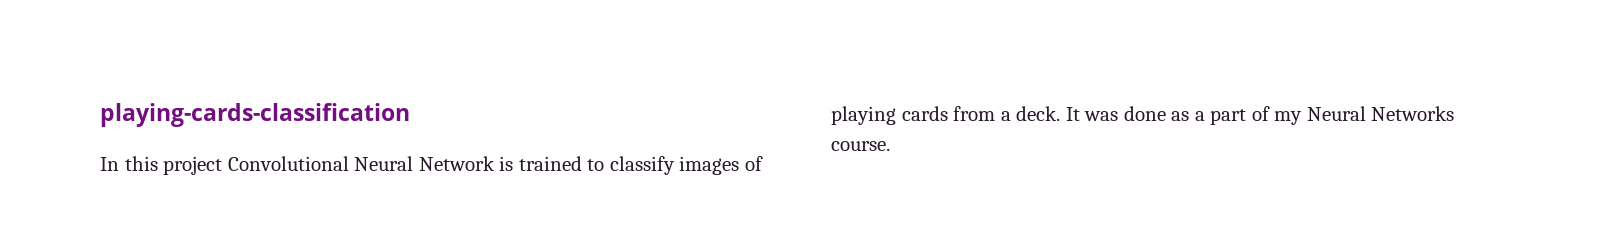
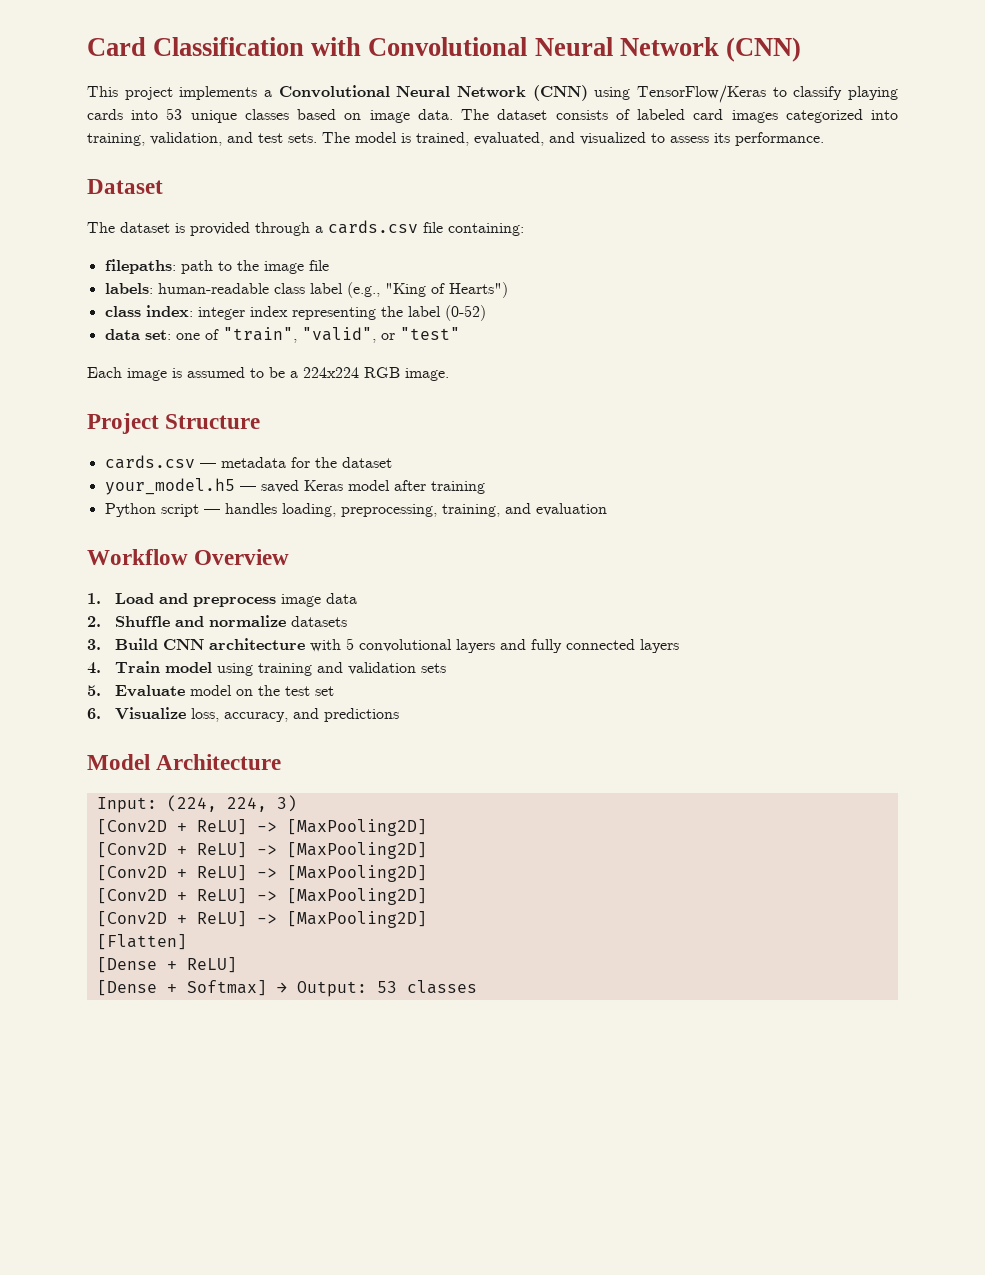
- playing-cards-classification
- In this project Convolutional Neural Network is trained to classify images of playing cards from a deck. It was done as a part of my Neural Networks course.
+ Card Classification with Convolutional Neural Network (CNN)
+ This project implements a Convolutional Neural Network (CNN) using TensorFlow/Keras to classify playing cards into 53 unique classes based on image data. The dataset consists of labeled card images categorized into training, validation, and test sets. The model is trained, evaluated, and visualized to assess its performance.
+ Dataset
+ The dataset is provided through a cards.csv file containing:
+ filepaths: path to the image file
+ labels: human-readable class label (e.g., "King of Hearts")
+ class index: integer index representing the label (0-52)
+ data set: one of "train", "valid", or "test"
+ Each image is assumed to be a 224x224 RGB image.
+ Project Structure
+ cards.csv — metadata for the dataset
+ your_model.h5 — saved Keras model after training
+ Python script — handles loading, preprocessing, training, and evaluation
+ Workflow Overview
+ 1. Load and preprocess image data
+ 2. Shuffle and normalize datasets
+ 3. Build CNN architecture with 5 convolutional layers and fully connected layers
+ 4. Train model using training and validation sets
+ 5. Evaluate model on the test set
+ 6. Visualize loss, accuracy, and predictions
+ Model Architecture
+ Input: (224, 224, 3)
+ [Conv2D + ReLU] -> [MaxPooling2D]
+ [Conv2D + ReLU] -> [MaxPooling2D]
+ [Conv2D + ReLU] -> [MaxPooling2D]
+ [Conv2D + ReLU] -> [MaxPooling2D]
+ [Conv2D + ReLU] -> [MaxPooling2D]
+ [Flatten]
+ [Dense + ReLU]
+ [Dense + Softmax] → Output: 53 classes

